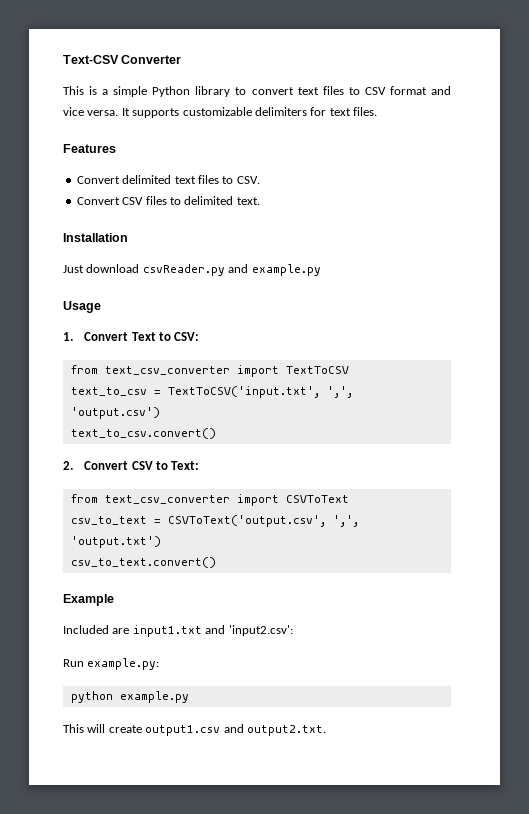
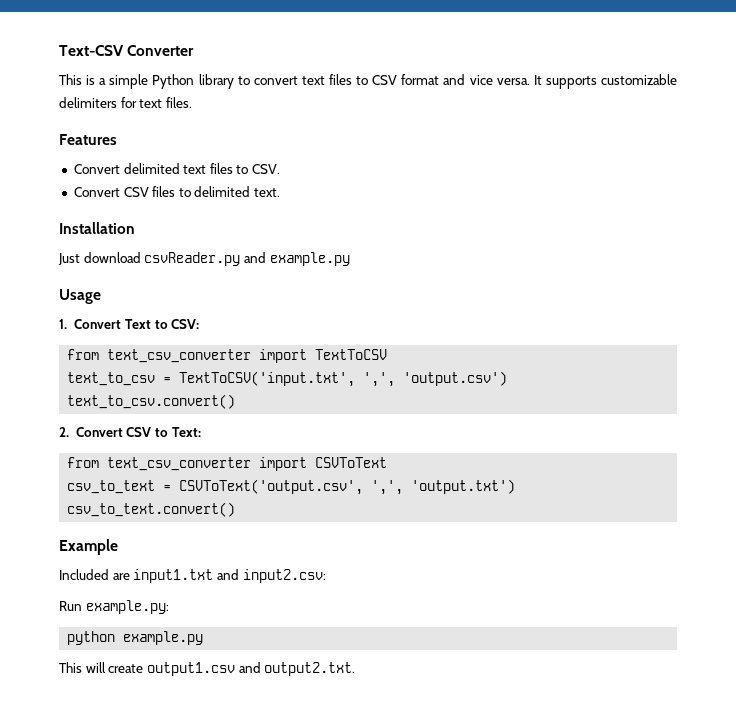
- Included are input1.txt and 'input2.csv':
+ Included are input1.txt and input2.csv:

